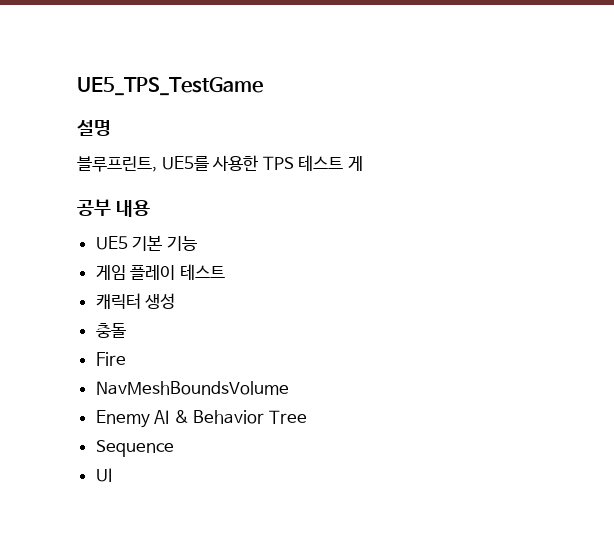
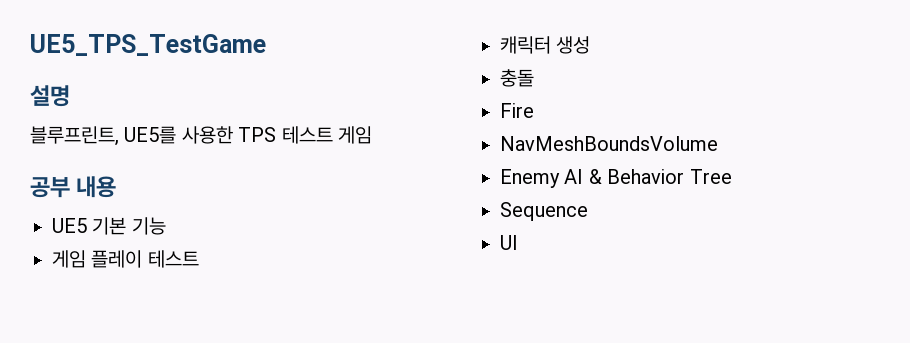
- 블루프린트, UE5를 사용한 TPS 테스트 게
+ 블루프린트, UE5를 사용한 TPS 테스트 게임

